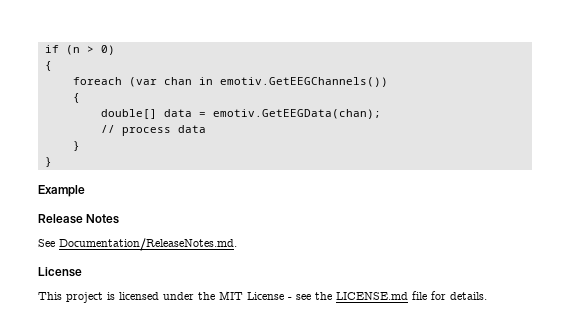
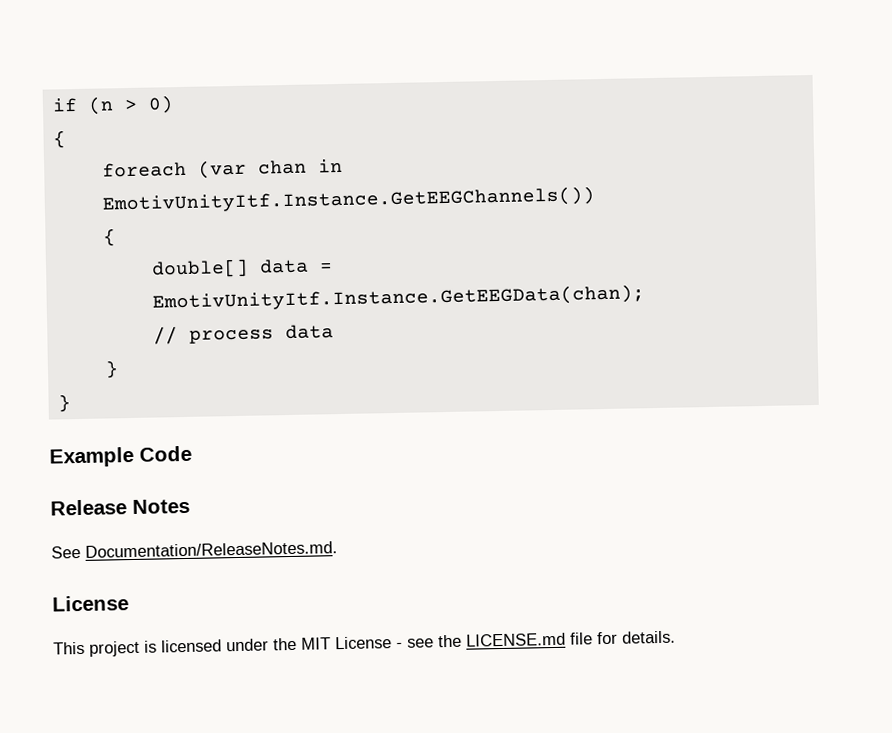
- foreach (var chan in emotiv.GetEEGChannels())
+ foreach (var chan in EmotivUnityItf.Instance.GetEEGChannels())
- double[] data = emotiv.GetEEGData(chan);
+ double[] data = EmotivUnityItf.Instance.GetEEGData(chan);
- Example
+ Example Code

